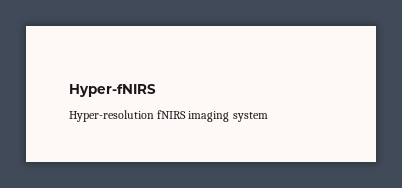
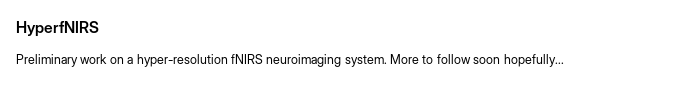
- Hyper-fNIRS
- Hyper-resolution fNIRS imaging system
+ HyperfNIRS
+ Preliminary work on a hyper-resolution fNIRS neuroimaging system. More to follow soon hopefully...

